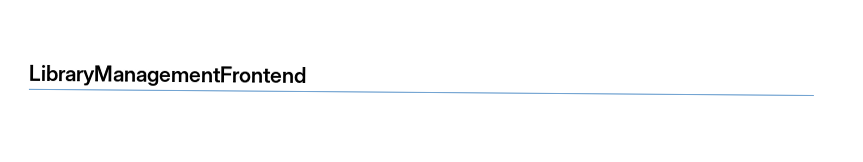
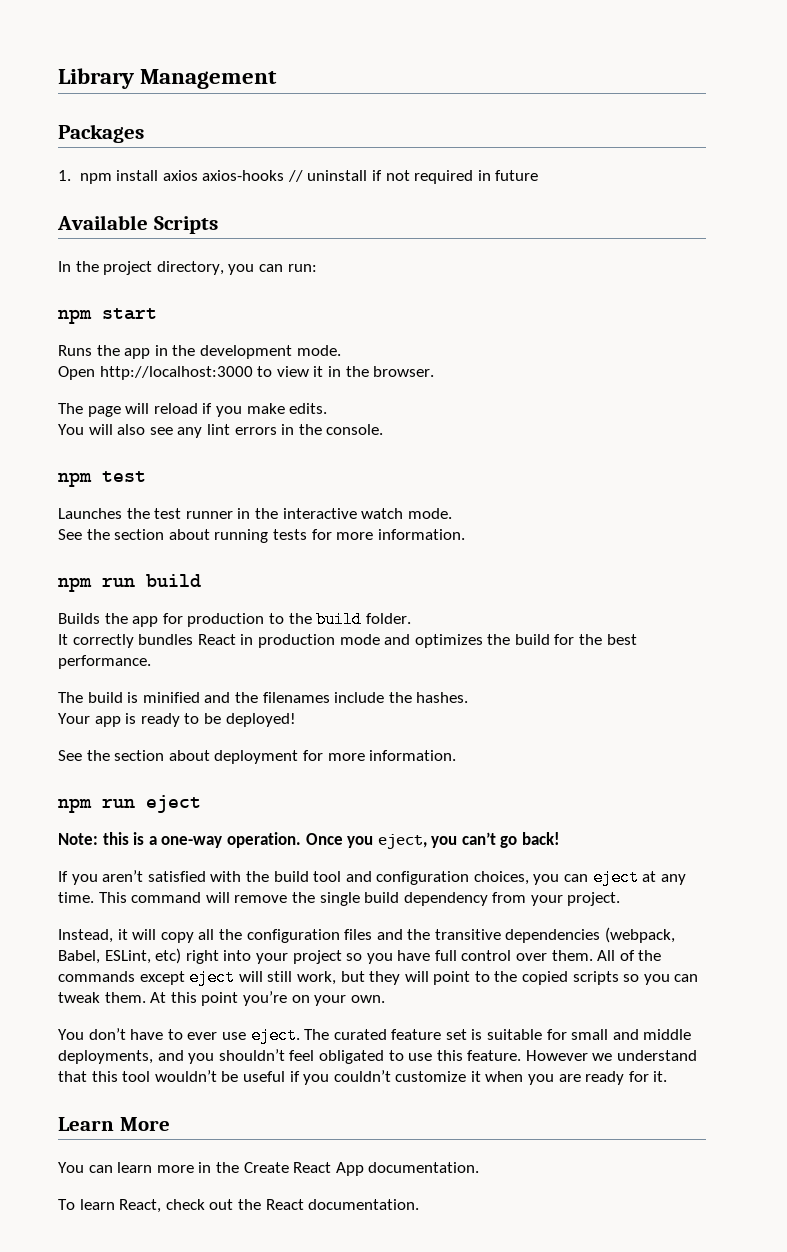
- LibraryManagementFrontend
+ Library Management
+ Packages
+ 1. npm install axios axios-hooks // uninstall if not required in future
+ Available Scripts
+ In the project directory, you can run:
+ npm start
+ Runs the app in the development mode.
+ Open http://localhost:3000 to view it in the browser.
+ The page will reload if you make edits.
+ You will also see any lint errors in the console.
+ npm test
+ Launches the test runner in the interactive watch mode.
+ See the section about running tests for more information.
+ npm run build
+ Builds the app for production to the build folder.
+ It correctly bundles React in production mode and optimizes the build for the best performance.
+ The build is minified and the filenames include the hashes.
+ Your app is ready to be deployed!
+ See the section about deployment for more information.
+ npm run eject
+ Note: this is a one-way operation. Once you eject, you can’t go back!
+ If you aren’t satisfied with the build tool and configuration choices, you can eject at any time. This command will remove the single build dependency from your project.
+ Instead, it will copy all the configuration files and the transitive dependencies (webpack, Babel, ESLint, etc) right into your project so you have full control over them. All of the commands except eject will still work, but they will point to the copied scripts so you can tweak them. At this point you’re on your own.
+ You don’t have to ever use eject. The curated feature set is suitable for small and middle deployments, and you shouldn’t feel obligated to use this feature. However we understand that this tool wouldn’t be useful if you couldn’t customize it when you are ready for it.
+ Learn More
+ You can learn more in the Create React App documentation.
+ To learn React, check out the React documentation.

